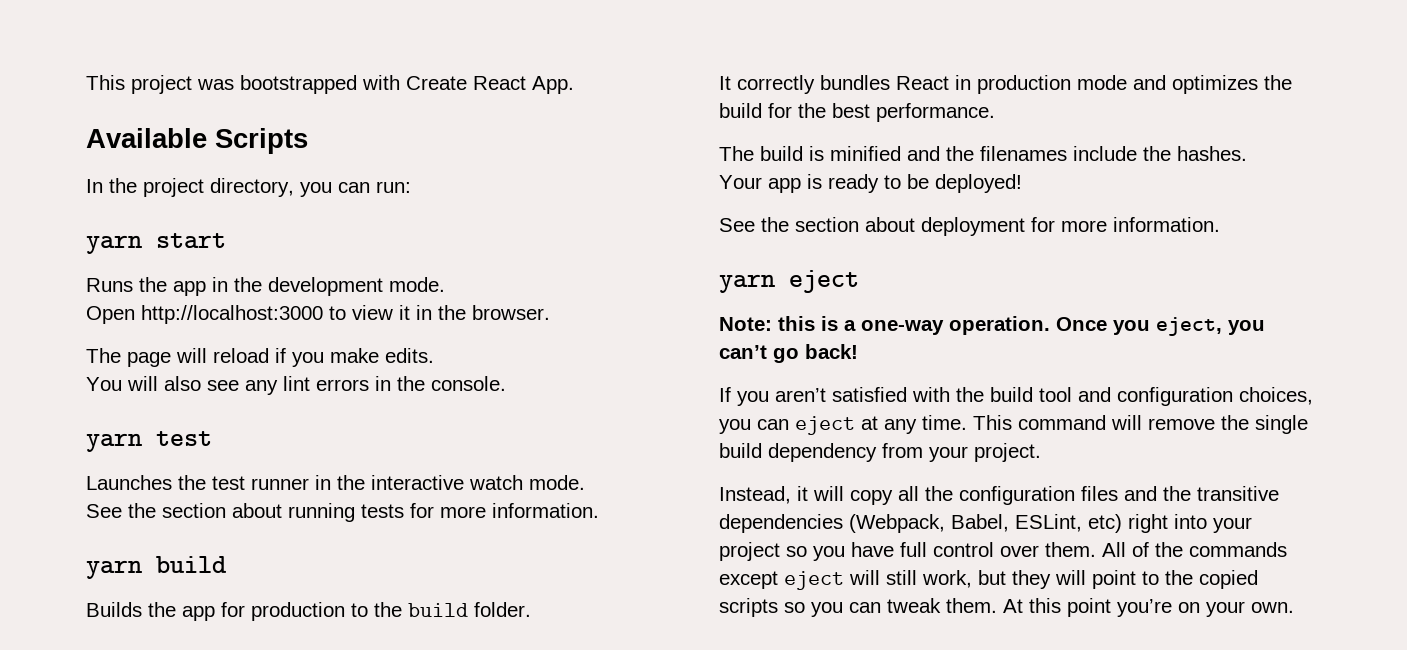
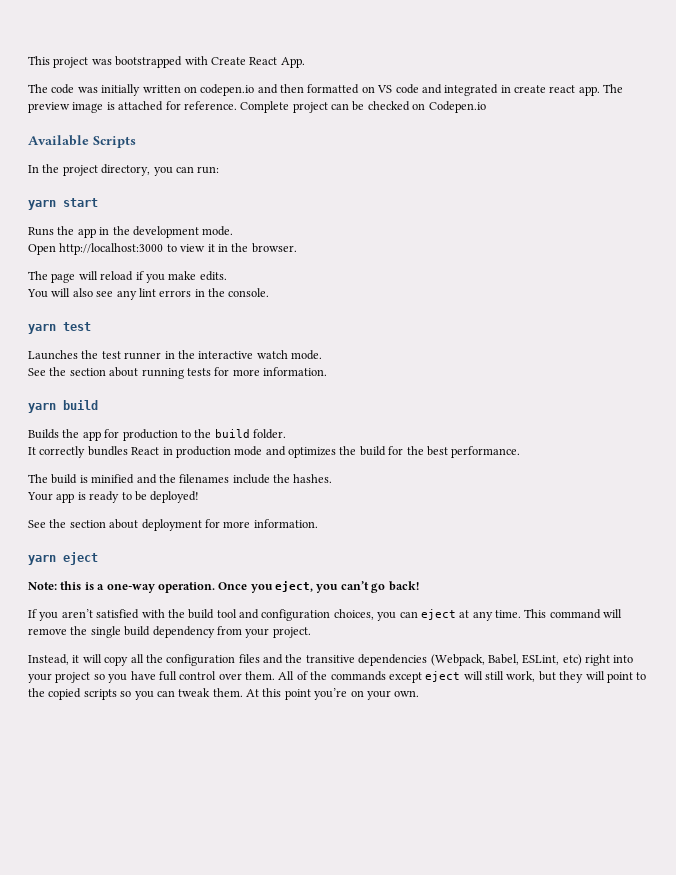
+ The code was initially written on codepen.io and then formatted on VS code and integrated in create react app. The preview image is attached for reference. Complete project can be checked on Codepen.io

